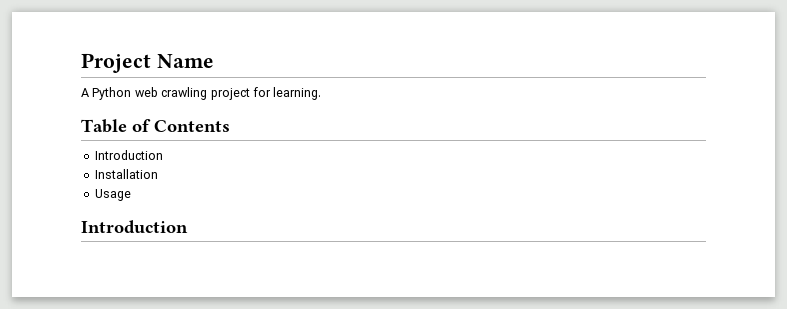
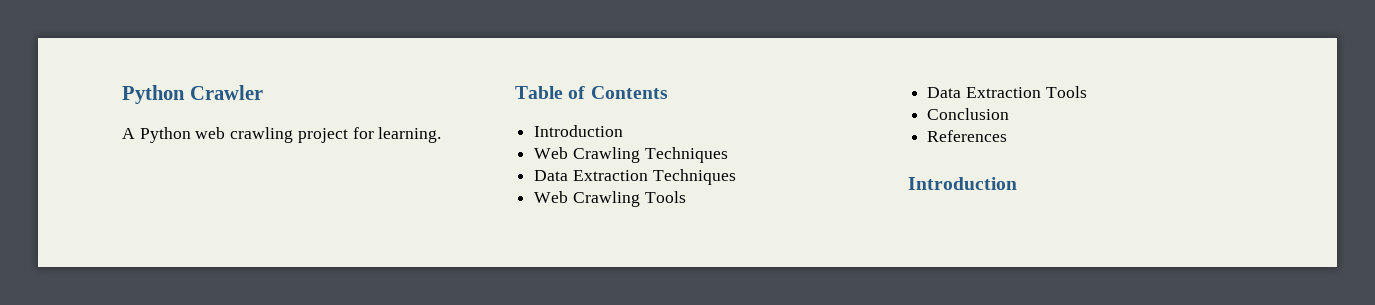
- Project Name
+ Python Crawler
- Installation
- Usage
+ Web Crawling Techniques
+ Data Extraction Techniques
+ Web Crawling Tools
+ Data Extraction Tools
+ Conclusion
+ References

